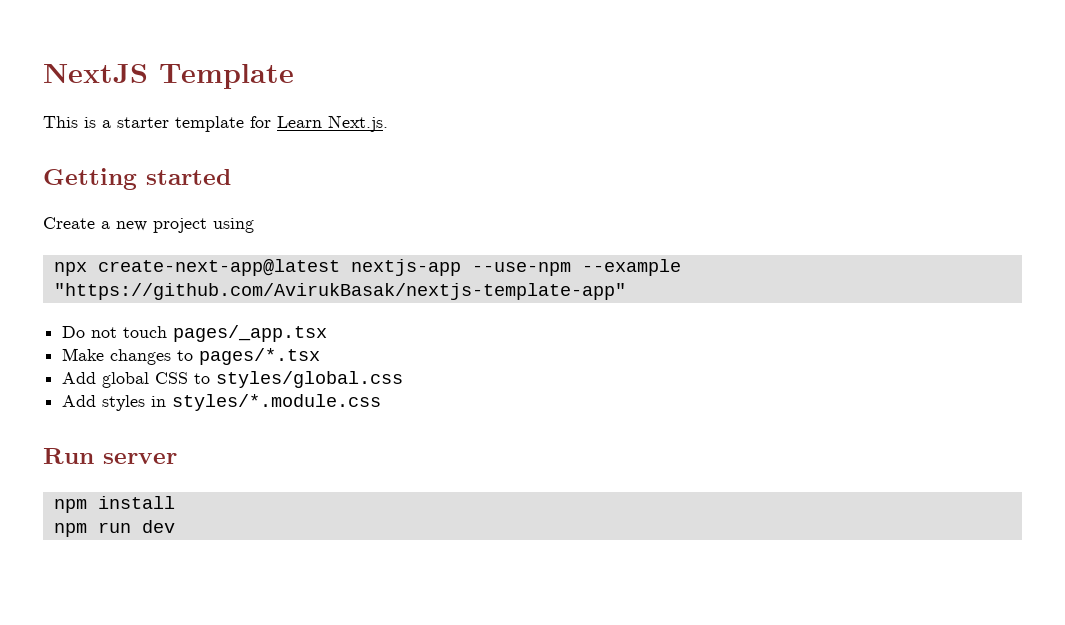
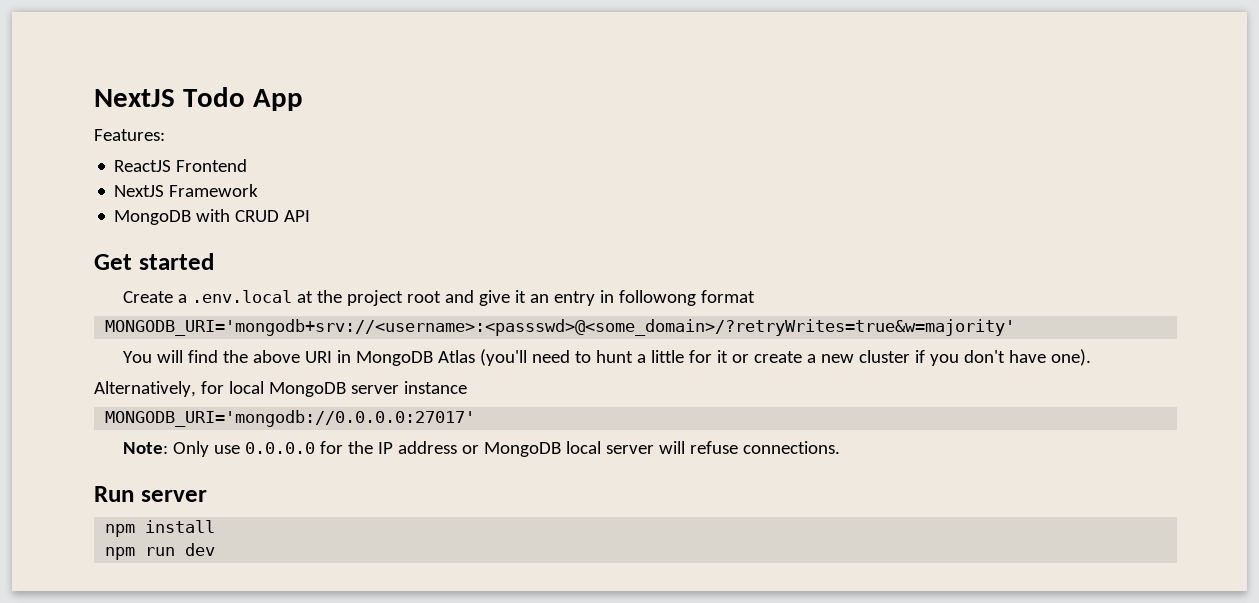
- NextJS Template
- This is a starter template for Learn Next.js.
- Getting started
- Create a new project using
- npx create-next-app@latest nextjs-app --use-npm --example "https://github.com/AvirukBasak/nextjs-template-app"
- Do not touch pages/_app.tsx
- Make changes to pages/*.tsx
- Add global CSS to styles/global.css
- Add styles in styles/*.module.css
+ NextJS Todo App
+ Features:
+ ReactJS Frontend
+ NextJS Framework
+ MongoDB with CRUD API
+ Get started
+ Create a .env.local at the project root and give it an entry in followong format
+ MONGODB_URI='mongodb+srv://<username>:<passswd>@<some_domain>/?retryWrites=true&w=majority'
+ You will find the above URI in MongoDB Atlas (you'll need to hunt a little for it or create a new cluster if you don't have one).
+ Alternatively, for local MongoDB server instance
+ MONGODB_URI='mongodb://0.0.0.0:27017'
+ Note: Only use 0.0.0.0 for the IP address or MongoDB local server will refuse connections.

